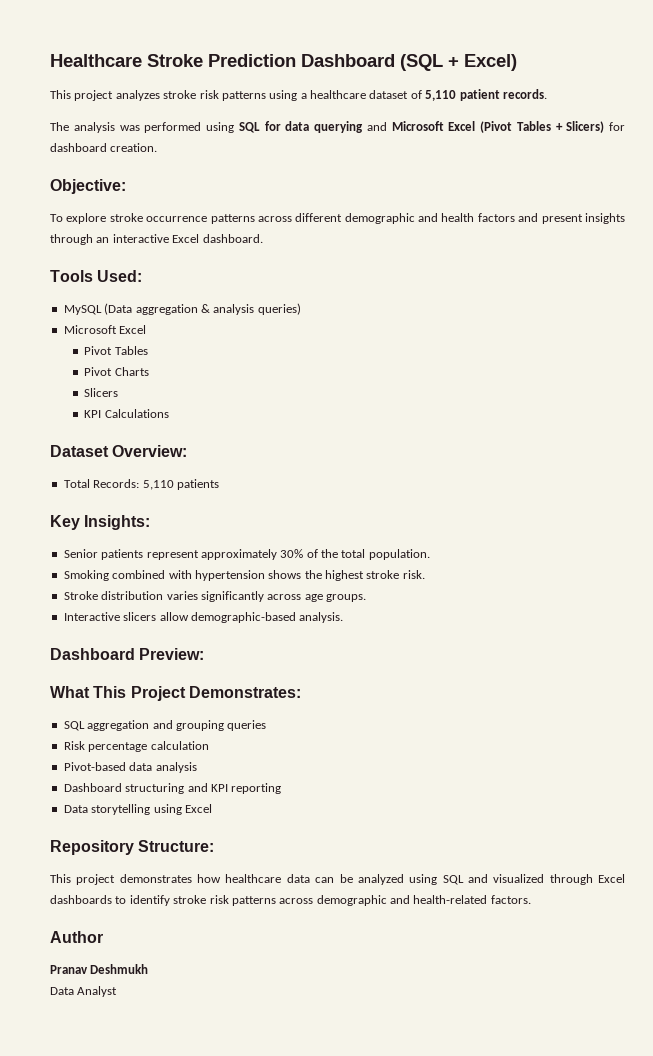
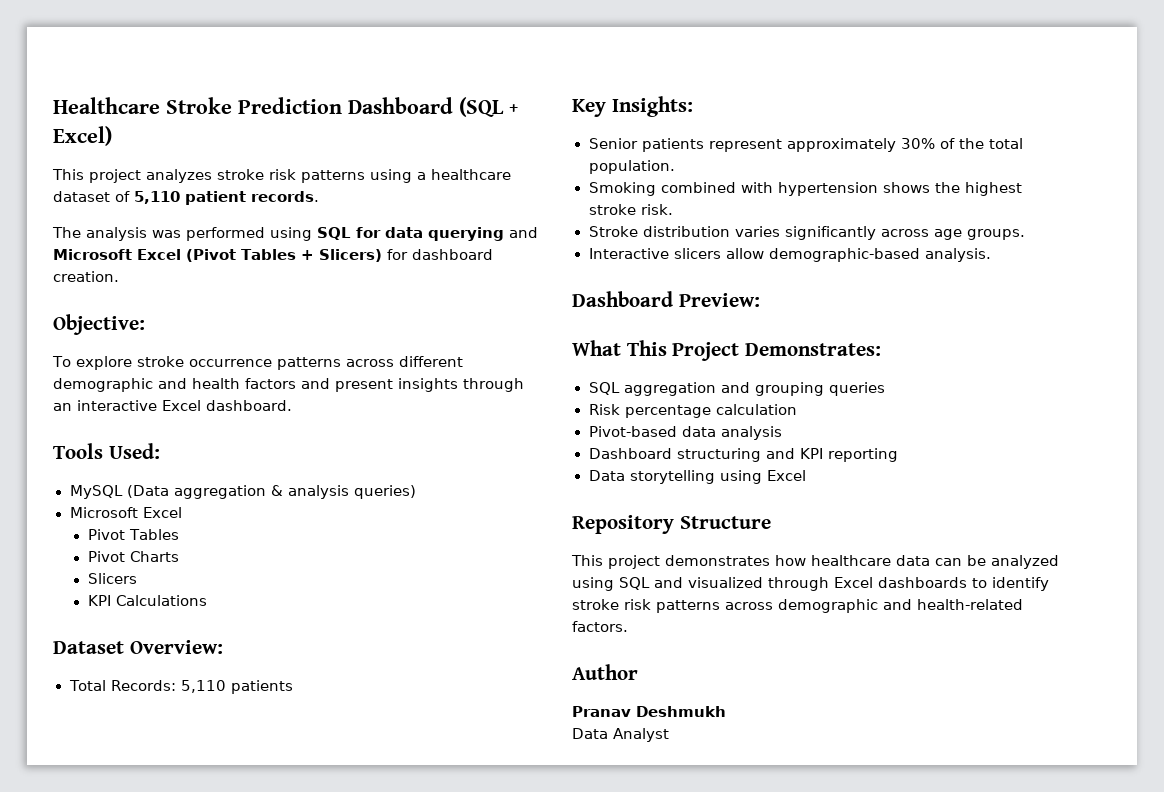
- Repository Structure:
+ Repository Structure

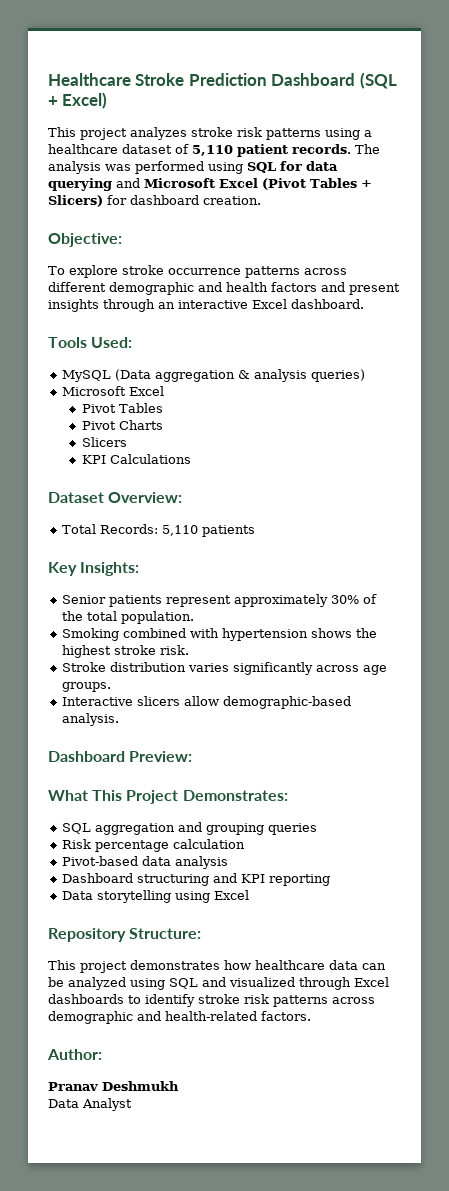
- This project analyzes stroke risk patterns using a healthcare dataset of 5,110 patient records.
- The analysis was performed using SQL for data querying and Microsoft Excel (Pivot Tables + Slicers) for dashboard creation.
+ This project analyzes stroke risk patterns using a healthcare dataset of 5,110 patient records. The analysis was performed using SQL for data querying and Microsoft Excel (Pivot Tables + Slicers) for dashboard creation.
- Repository Structure
+ Repository Structure:
- Author
+ Author:

